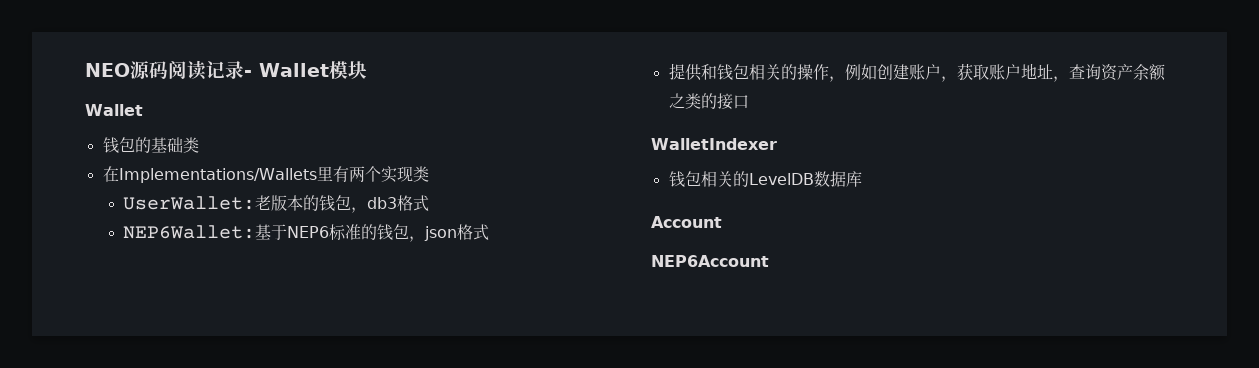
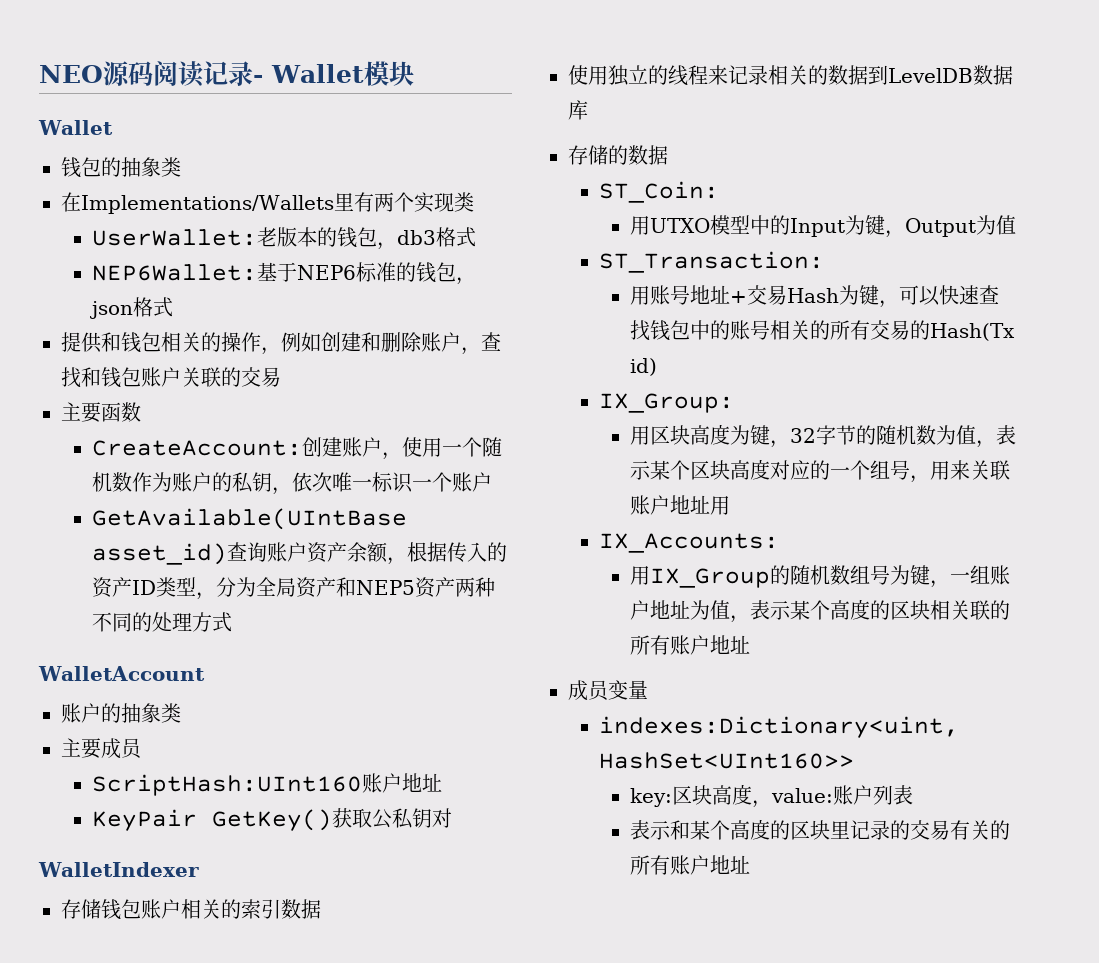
- 钱包的基础类
+ 钱包的抽象类
- 提供和钱包相关的操作，例如创建账户，获取账户地址，查询资产余额之类的接口
+ 提供和钱包相关的操作，例如创建和删除账户，查找和钱包账户关联的交易
+ 主要函数
+ CreateAccount:创建账户，使用一个随机数作为账户的私钥，依次唯一标识一个账户
+ GetAvailable(UIntBase asset_id)查询账户资产余额，根据传入的资产ID类型，分为全局资产和NEP5资产两种不同的处理方式
+ WalletAccount
+ 账户的抽象类
+ 主要成员
+ ScriptHash:UInt160账户地址
+ KeyPair GetKey()获取公私钥对
  WalletIndexer
- 钱包相关的LevelDB数据库
- Account
- NEP6Account
+ 存储钱包账户相关的索引数据
+ 使用独立的线程来记录相关的数据到LevelDB数据库
+ 存储的数据
+ ST_Coin:
+ 用UTXO模型中的Input为键，Output为值
+ ST_Transaction:
+ 用账号地址+交易Hash为键，可以快速查找钱包中的账号相关的所有交易的Hash(Tx id)
+ IX_Group:
+ 用区块高度为键，32字节的随机数为值，表示某个区块高度对应的一个组号，用来关联账户地址用
+ IX_Accounts:
+ 用IX_Group的随机数组号为键，一组账户地址为值，表示某个高度的区块相关联的所有账户地址
+ 成员变量
+ indexes:Dictionary<uint, HashSet<UInt160>>
+ key:区块高度，value:账户列表
+ 表示和某个高度的区块里记录的交易有关的所有账户地址

